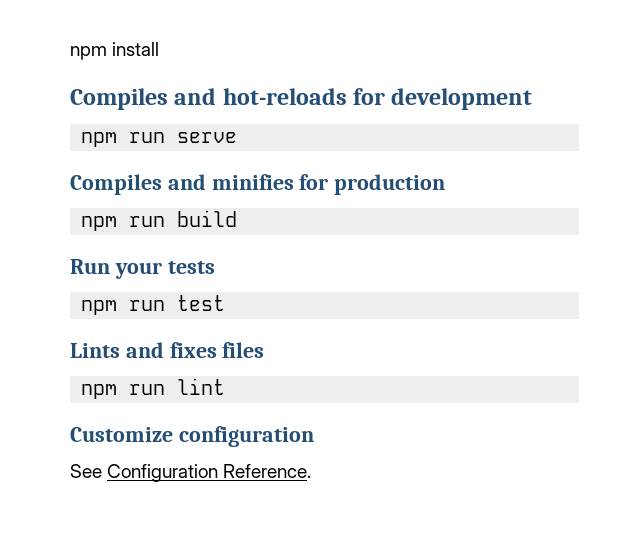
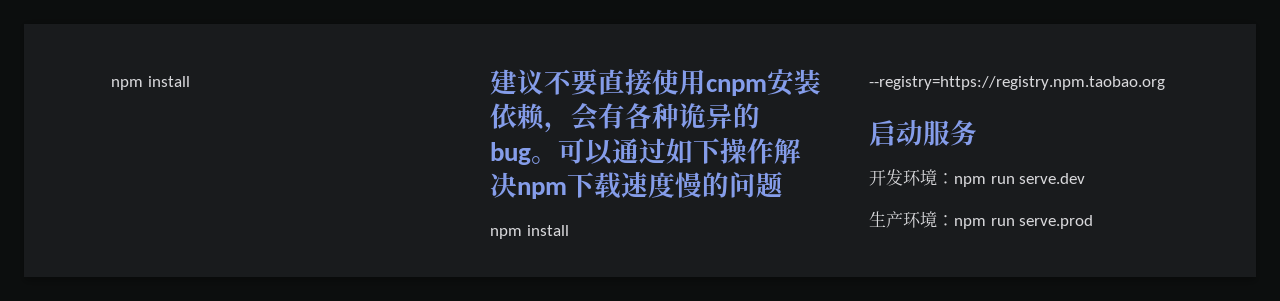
- Compiles and hot-reloads for development
- npm run serve
- Compiles and minifies for production
- npm run build
- Run your tests
- npm run test
- Lints and fixes files
- npm run lint
- Customize configuration
- See Configuration Reference.
+ 建议不要直接使用cnpm安装依赖，会有各种诡异的bug。可以通过如下操作解决npm下载速度慢的问题
+ npm install --registry=https://registry.npm.taobao.org
+ 启动服务
+ 开发环境：npm run serve.dev
+ 生产环境：npm run serve.prod

